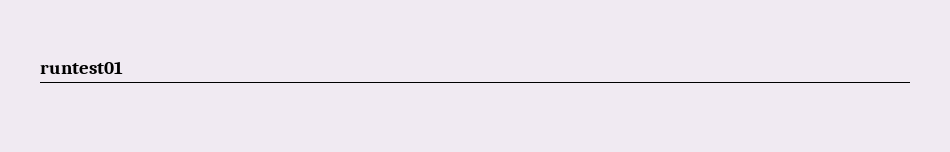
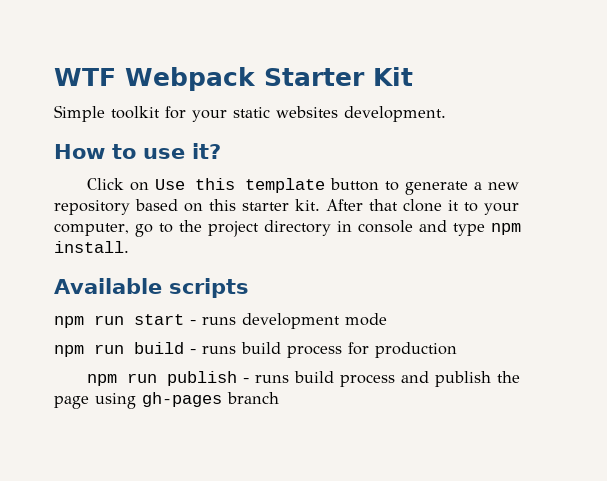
- runtest01
+ WTF Webpack Starter Kit
+ Simple toolkit for your static websites development.
+ How to use it?
+ Click on Use this template button to generate a new repository based on this starter kit. After that clone it to your computer, go to the project directory in console and type npm install.
+ Available scripts
+ npm run start - runs development mode
+ npm run build - runs build process for production
+ npm run publish - runs build process and publish the page using gh-pages branch

